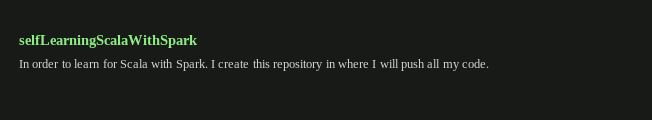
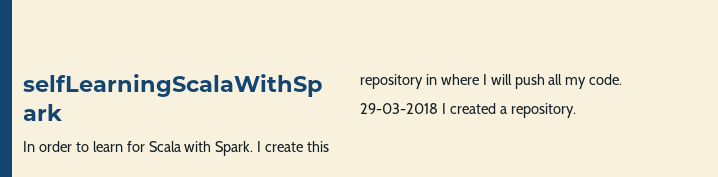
+ 29-03-2018 I created a repository.

